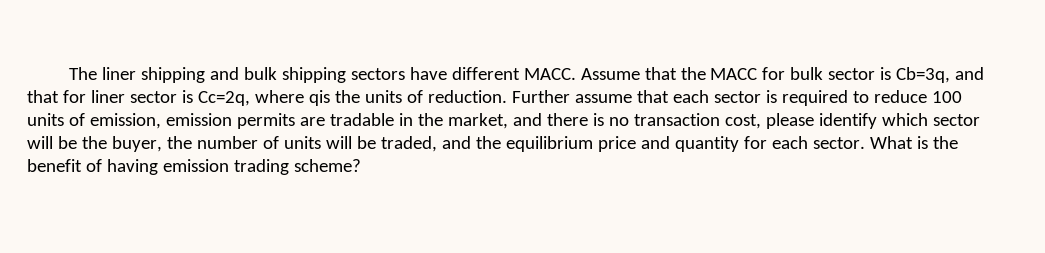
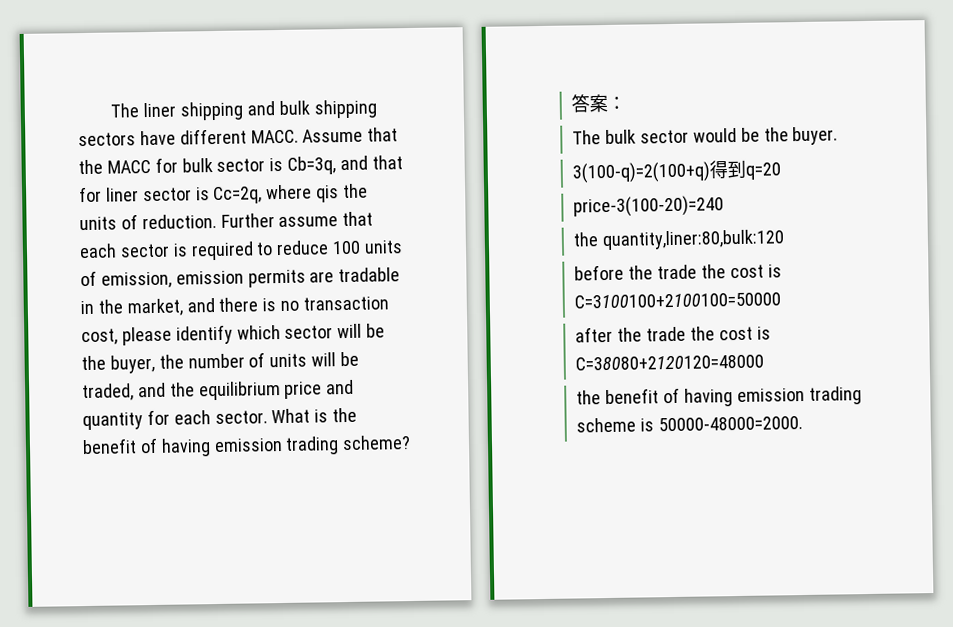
+ 答案：
+ The bulk sector would be the buyer.
+ 3(100-q)=2(100+q)得到q=20
+ price-3(100-20)=240
+ the quantity,liner:80,bulk:120
+ before the trade the cost is C=3100100+2100100=50000
+ after the trade the cost is C=38080+2120120=48000
+ the benefit of having emission trading scheme is 50000-48000=2000.

